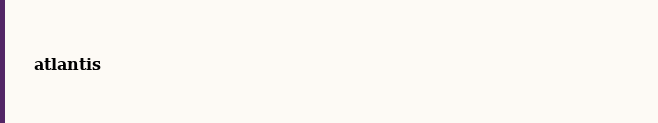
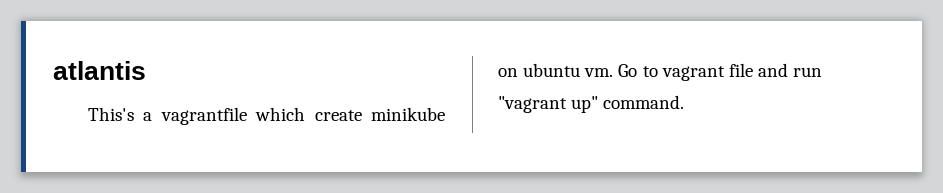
+ This's a vagrantfile which create minikube on ubuntu vm. Go to vagrant file and run "vagrant up" command.

